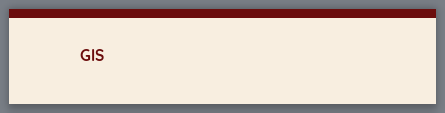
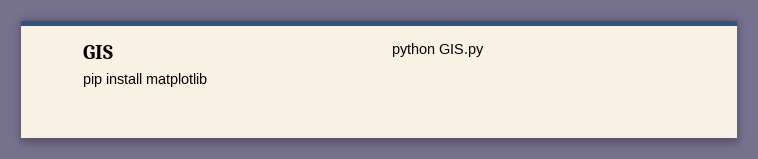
+ pip install matplotlib
+ python GIS.py

